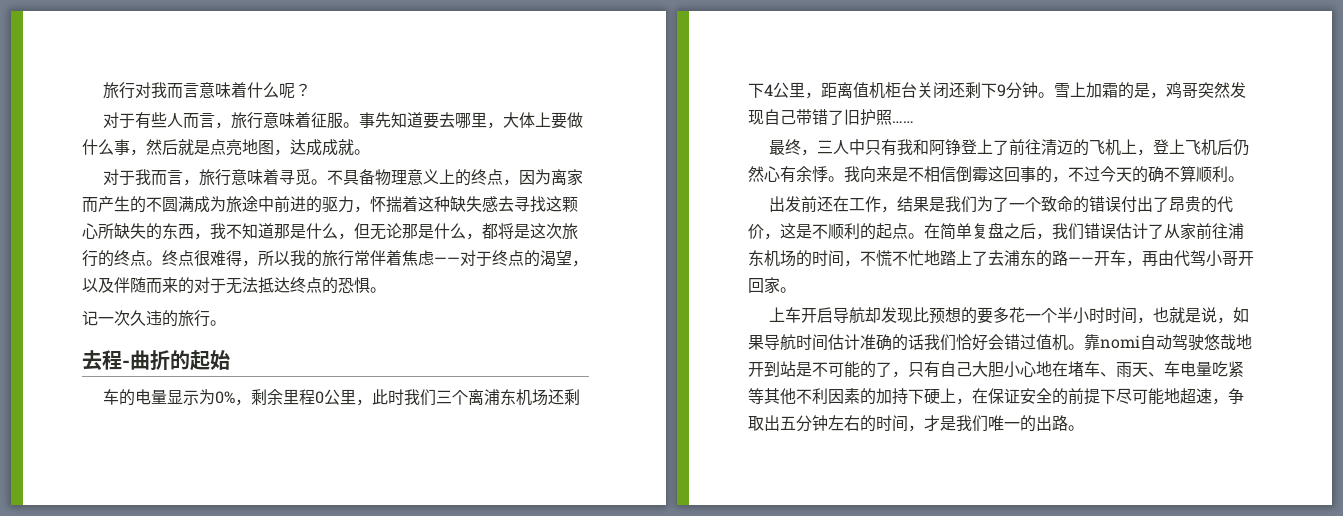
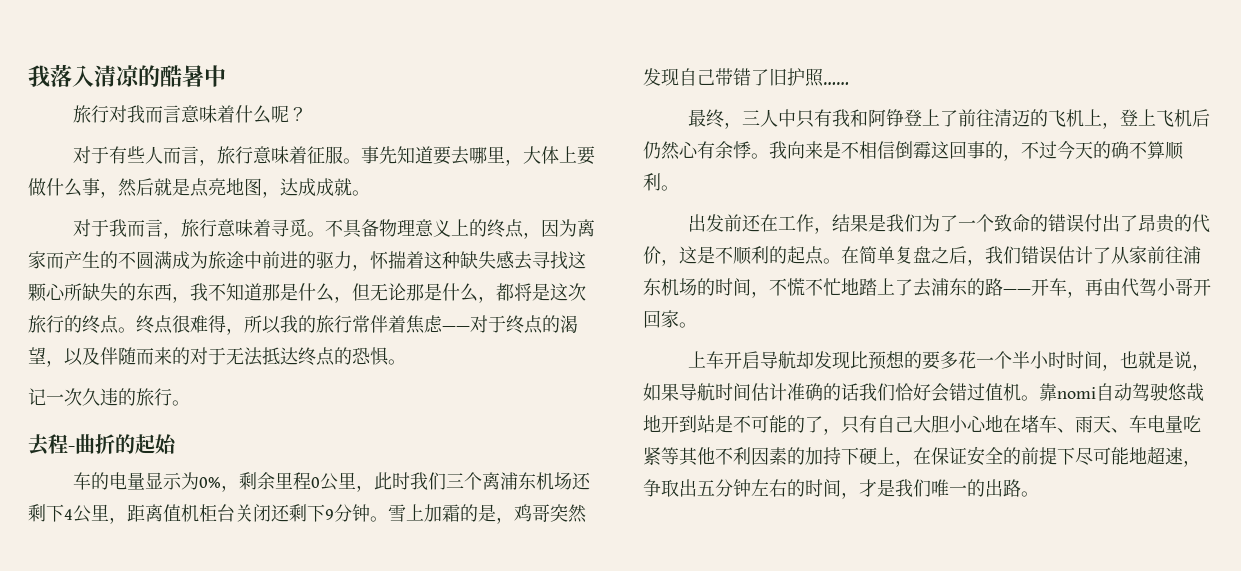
+ 我落入清凉的酷暑中

